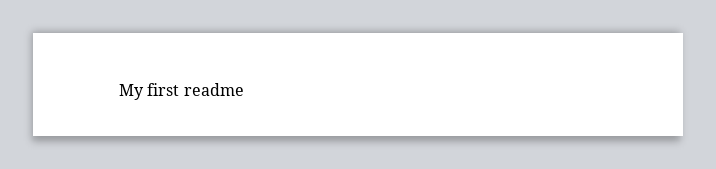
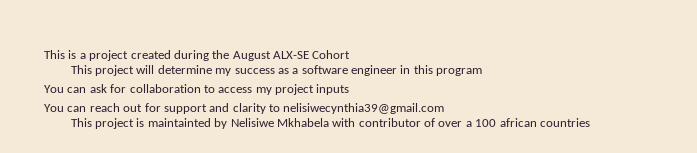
- My first readme
+ This is a project created during the August ALX-SE Cohort
+ This project will determine my success as a software engineer in this program
+ You can ask for collaboration to access my project inputs
+ You can reach out for support and clarity to nelisiwecynthia39@gmail.com
+ This project is maintainted by Nelisiwe Mkhabela with contributor of over a 100 african countries

